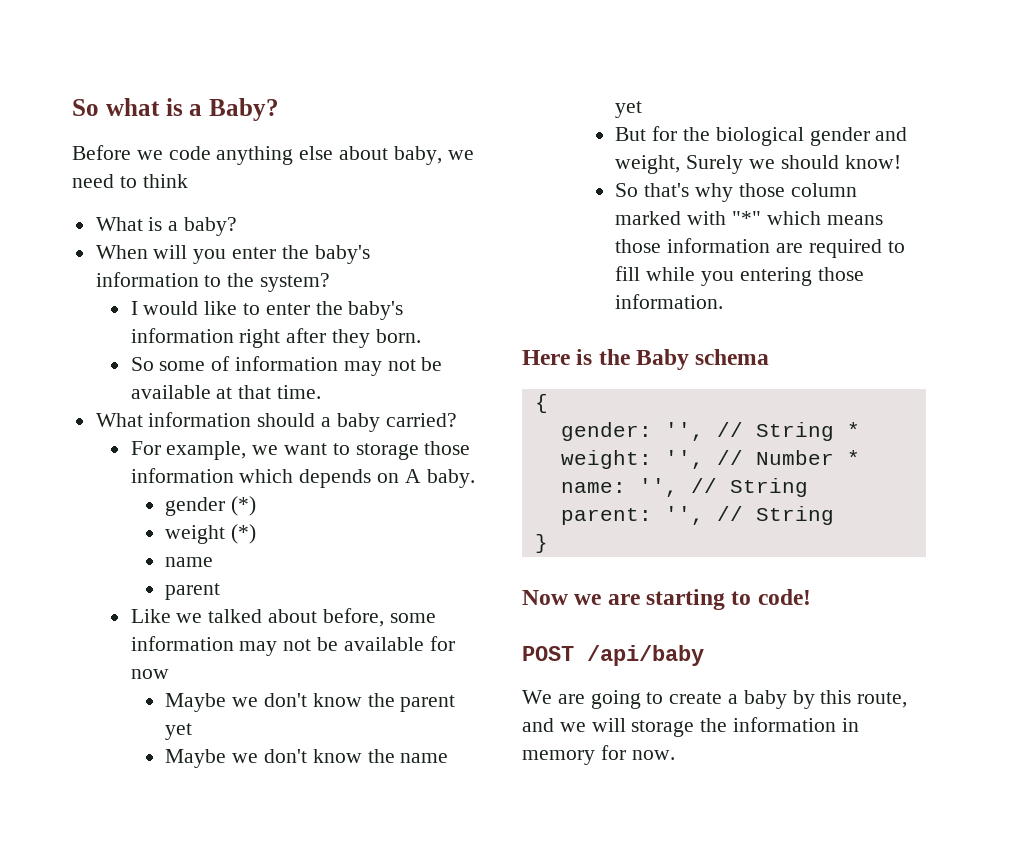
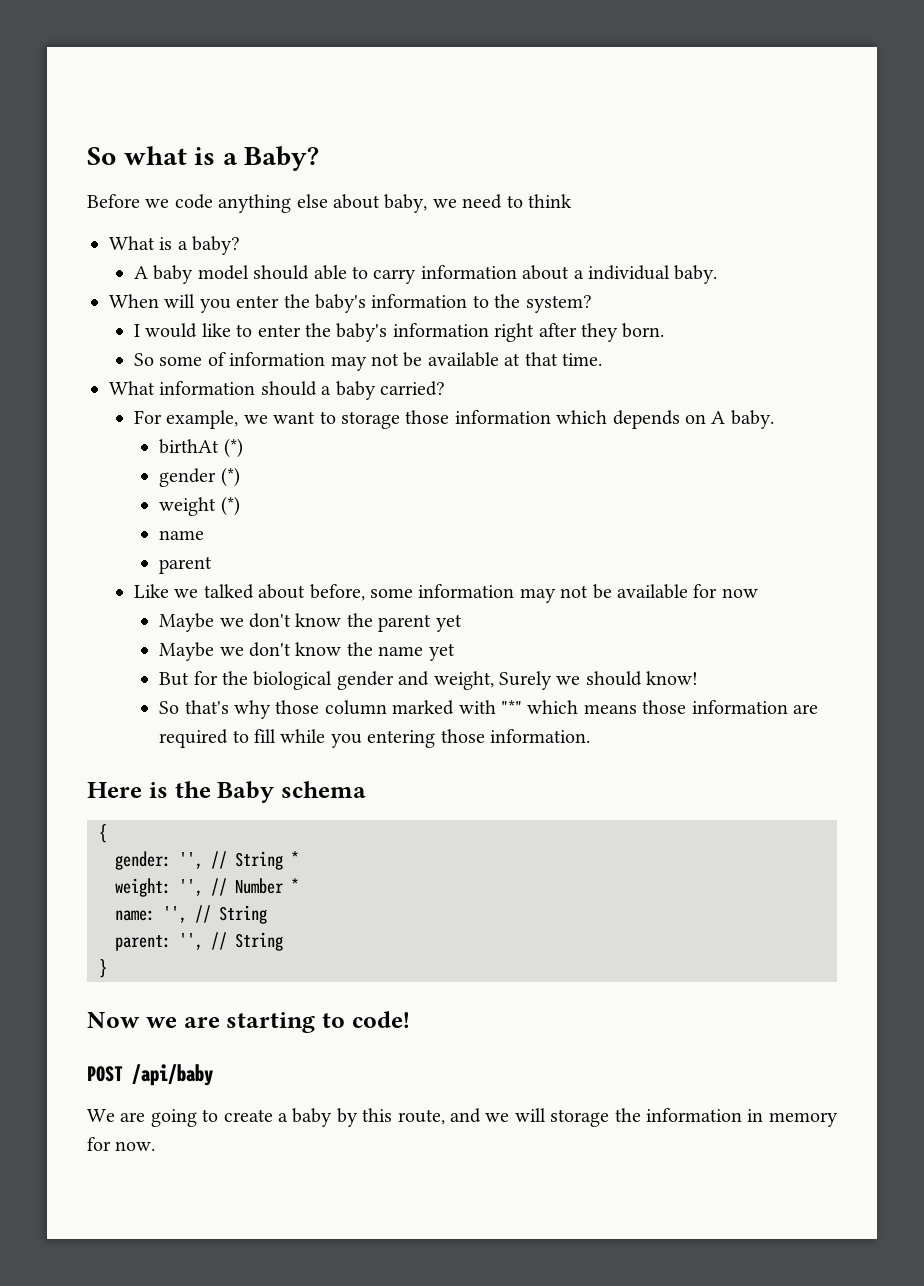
+ A baby model should able to carry information about a individual baby.
+ birthAt (*)

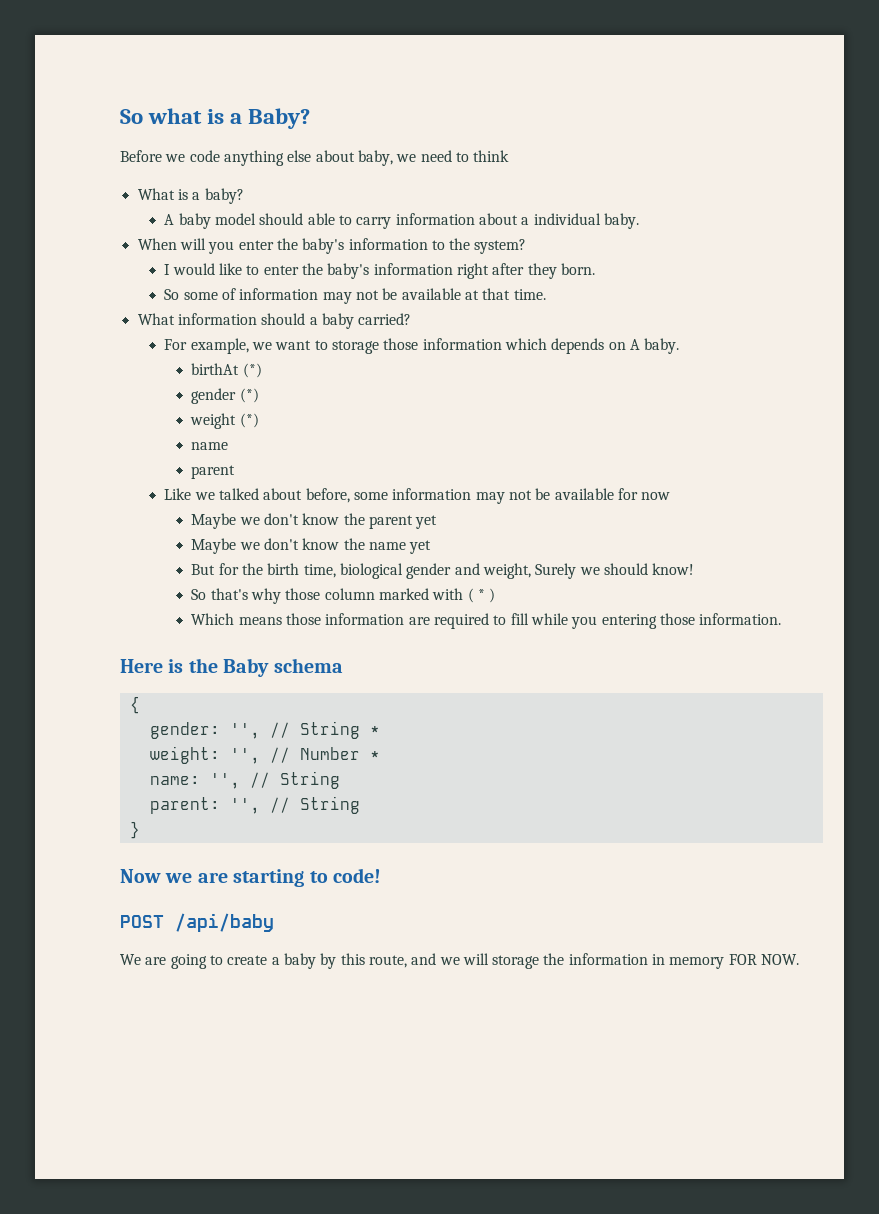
- But for the biological gender and weight, Surely we should know!
+ But for the birth time, biological gender and weight, Surely we should know!
- So that's why those column marked with "*" which means those information are required to fill while you entering those information.
+ So that's why those column marked with ( * )
+ Which means those information are required to fill while you entering those information.
- We are going to create a baby by this route, and we will storage the information in memory for now.
+ We are going to create a baby by this route, and we will storage the information in memory FOR NOW.

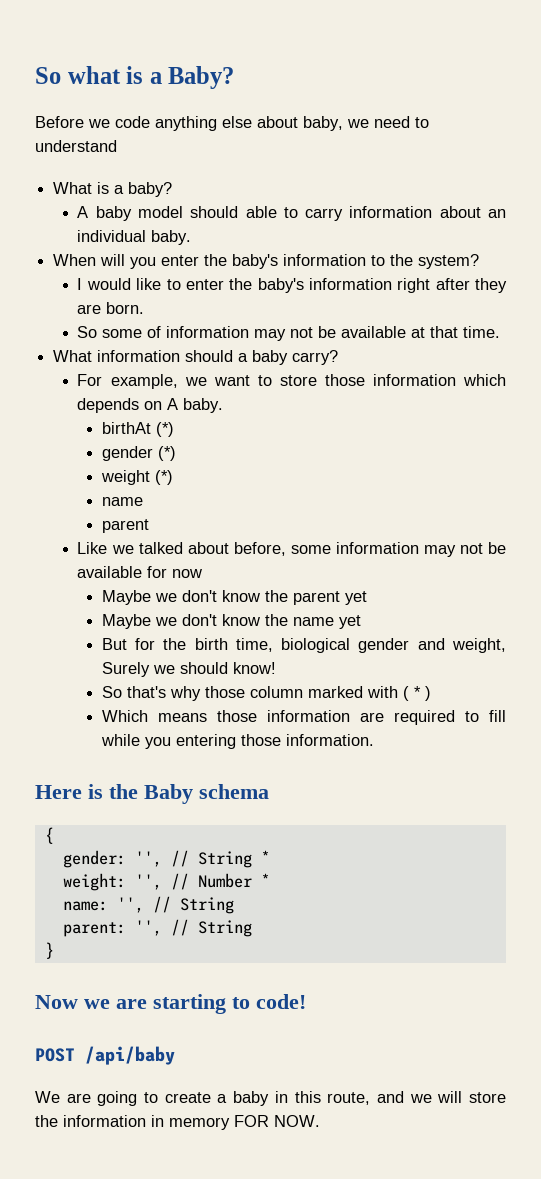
- Before we code anything else about baby, we need to think
+ Before we code anything else about baby, we need to understand
- A baby model should able to carry information about a individual baby.
+ A baby model should able to carry information about an individual baby.
- I would like to enter the baby's information right after they born.
+ I would like to enter the baby's information right after they are born.
- What information should a baby carried?
+ What information should a baby carry?
- For example, we want to storage those information which depends on A baby.
+ For example, we want to store those information which depends on A baby.
- We are going to create a baby by this route, and we will storage the information in memory FOR NOW.
+ We are going to create a baby in this route, and we will store the information in memory FOR NOW.

